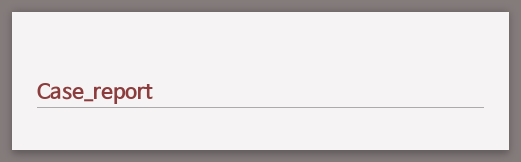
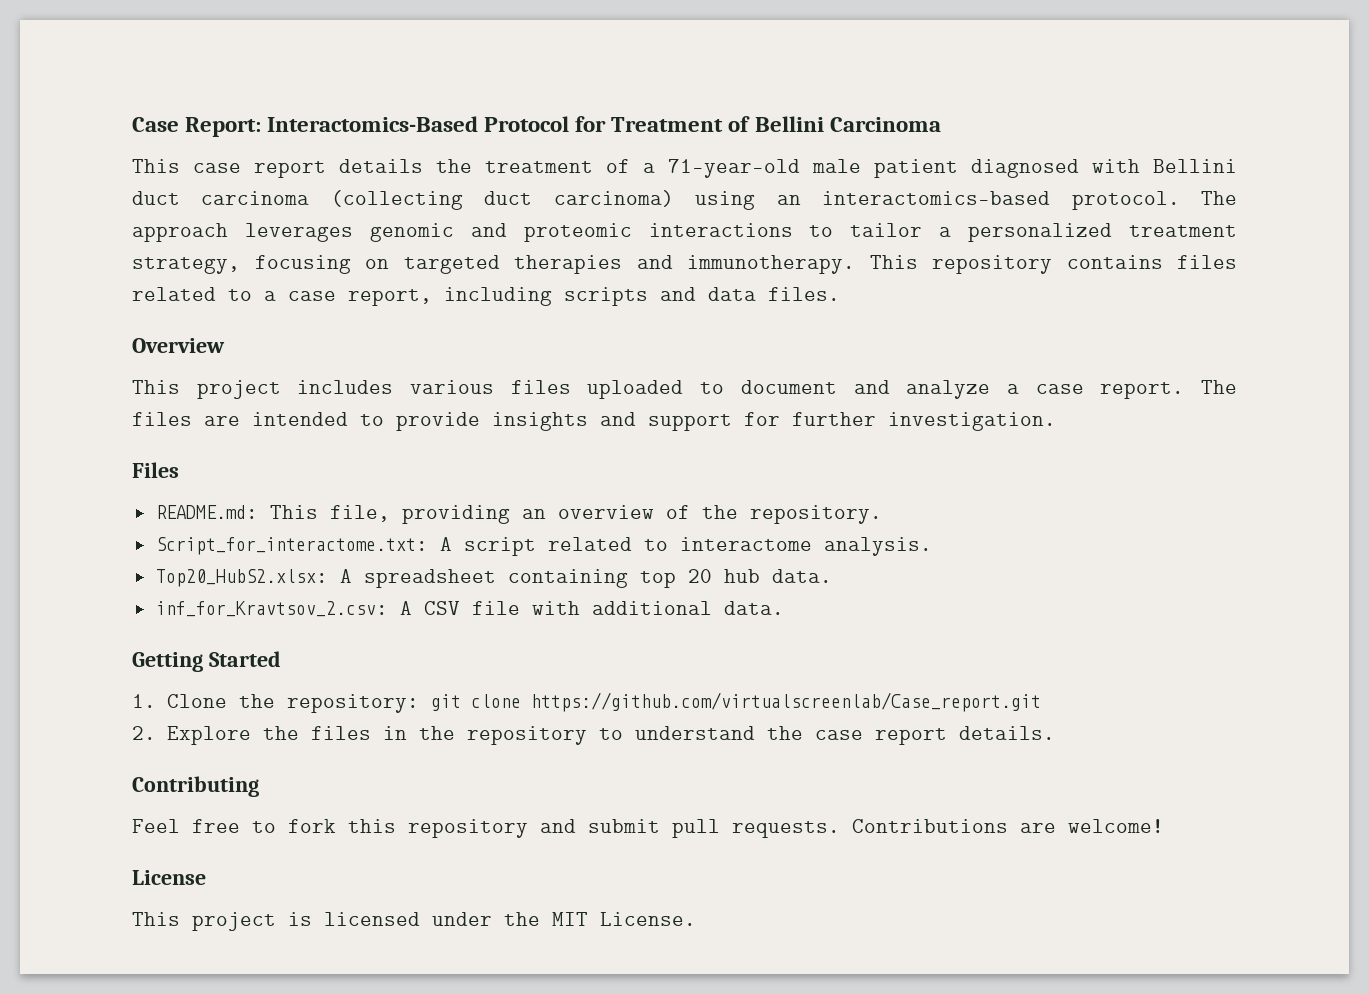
- Case_report
+ Case Report: Interactomics-Based Protocol for Treatment of Bellini Carcinoma
+ This case report details the treatment of a 71-year-old male patient diagnosed with Bellini duct carcinoma (collecting duct carcinoma) using an interactomics-based protocol. The approach leverages genomic and proteomic interactions to tailor a personalized treatment strategy, focusing on targeted therapies and immunotherapy. This repository contains files related to a case report, including scripts and data files.
+ Overview
+ This project includes various files uploaded to document and analyze a case report. The files are intended to provide insights and support for further investigation.
+ Files
+ README.md: This file, providing an overview of the repository.
+ Script_for_interactome.txt: A script related to interactome analysis.
+ Top20_HubS2.xlsx: A spreadsheet containing top 20 hub data.
+ inf_for_Kravtsov_2.csv: A CSV file with additional data.
+ Getting Started
+ 1. Clone the repository: git clone https://github.com/virtualscreenlab/Case_report.git
+ 2. Explore the files in the repository to understand the case report details.
+ Contributing
+ Feel free to fork this repository and submit pull requests. Contributions are welcome!
+ License
+ This project is licensed under the MIT License.

